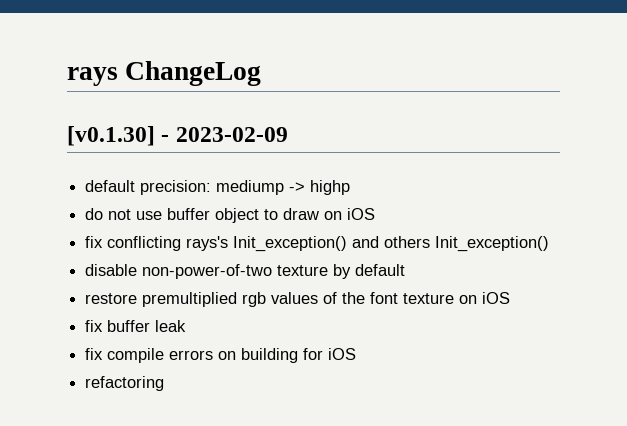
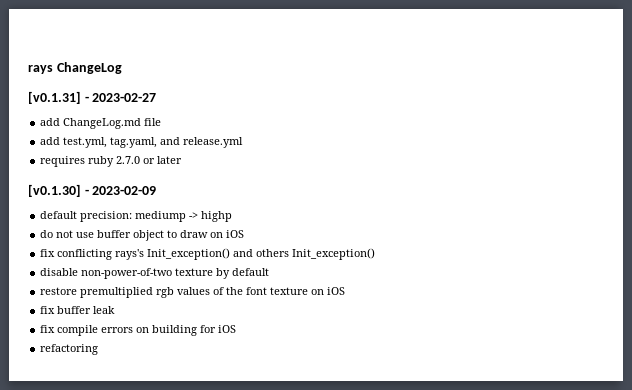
+ [v0.1.31] - 2023-02-27
+ add ChangeLog.md file
+ add test.yml, tag.yaml, and release.yml
+ requires ruby 2.7.0 or later

